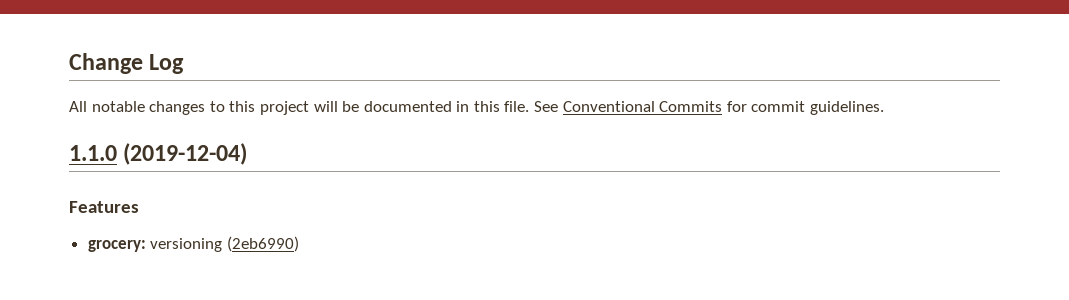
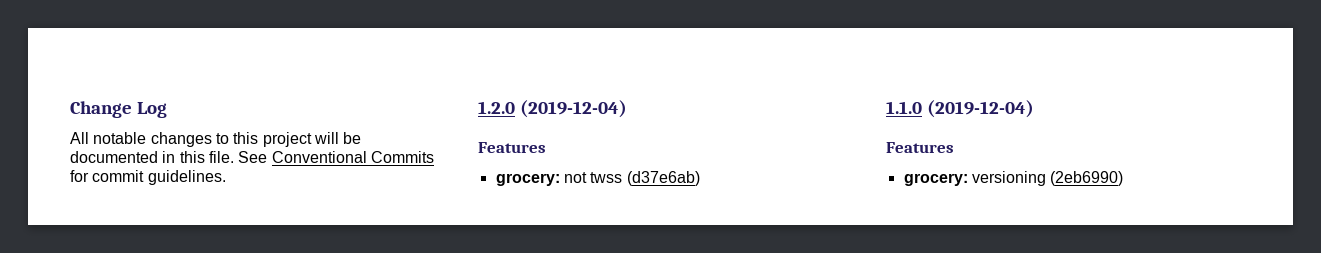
+ 1.2.0 (2019-12-04)
+ Features
+ grocery: not twss (d37e6ab)

